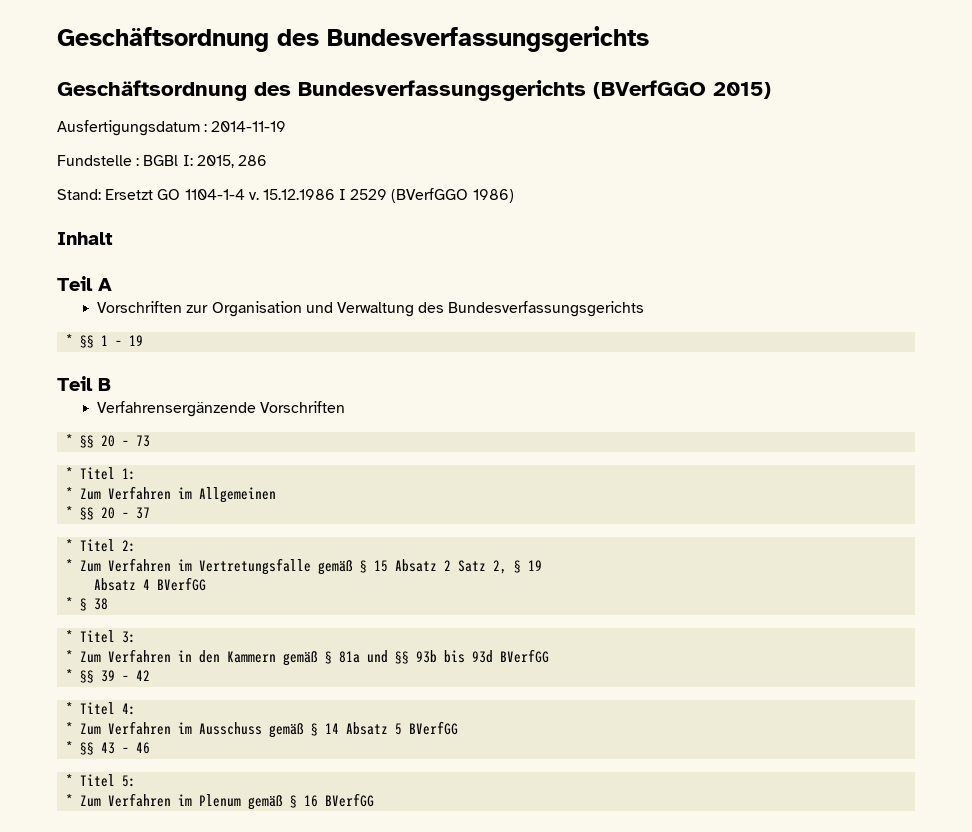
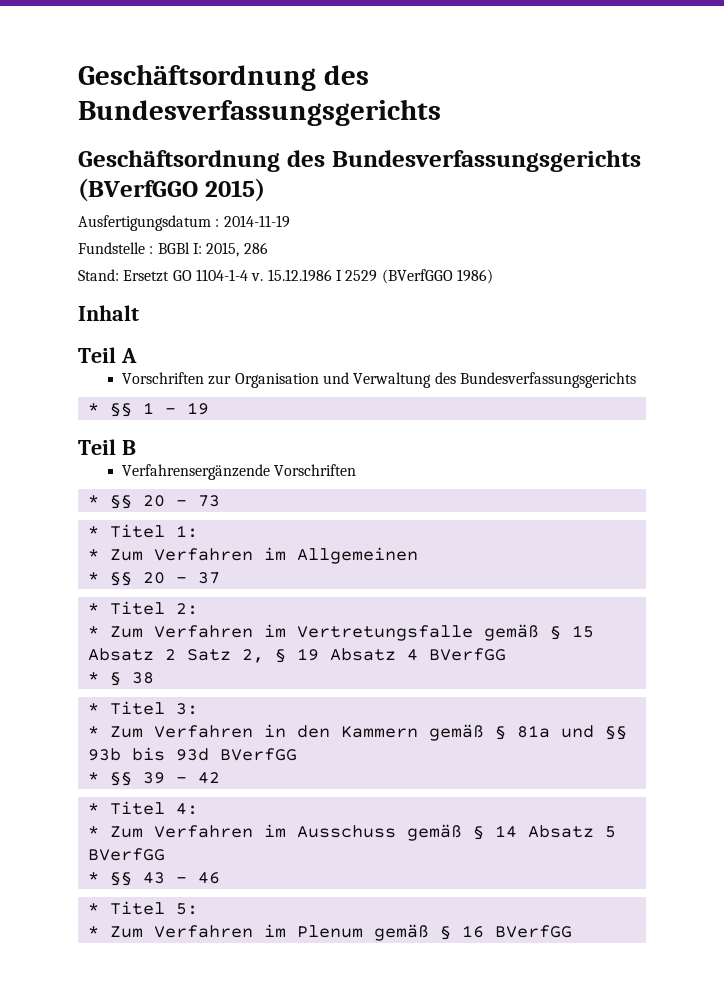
- * Zum Verfahren im Vertretungsfalle gemäß § 15 Absatz 2 Satz 2, § 19
- Absatz 4 BVerfGG
+ * Zum Verfahren im Vertretungsfalle gemäß § 15 Absatz 2 Satz 2, § 19 Absatz 4 BVerfGG

